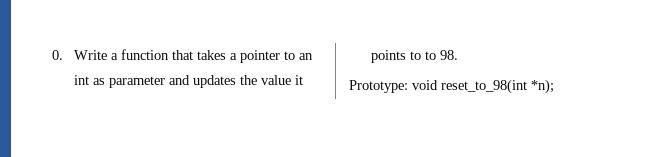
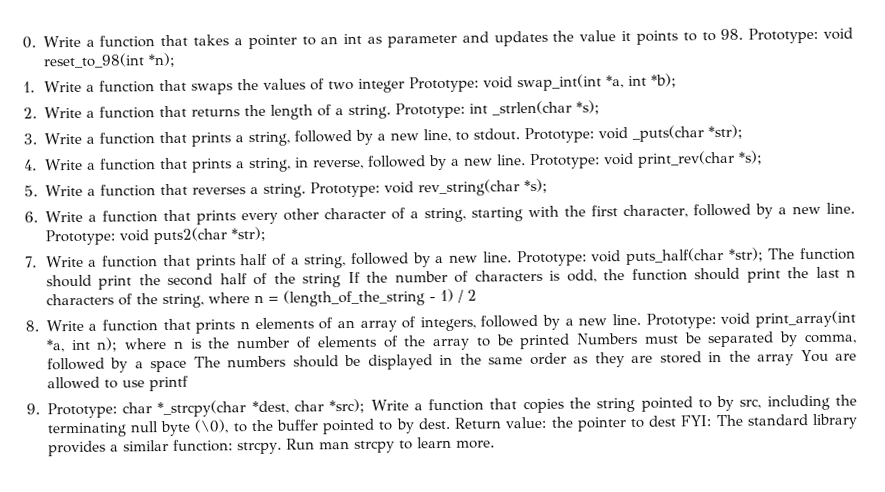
- 0. Write a function that takes a pointer to an int as parameter and updates the value it points to to 98.
- Prototype: void reset_to_98(int *n);
+ 0. Write a function that takes a pointer to an int as parameter and updates the value it points to to 98. Prototype: void reset_to_98(int *n);
+ 1. Write a function that swaps the values of two integer Prototype: void swap_int(int *a, int *b);
+ 2. Write a function that returns the length of a string. Prototype: int _strlen(char *s);
+ 3. Write a function that prints a string, followed by a new line, to stdout. Prototype: void _puts(char *str);
+ 4. Write a function that prints a string, in reverse, followed by a new line. Prototype: void print_rev(char *s);
+ 5. Write a function that reverses a string. Prototype: void rev_string(char *s);
+ 6. Write a function that prints every other character of a string, starting with the first character, followed by a new line. Prototype: void puts2(char *str);
+ 7. Write a function that prints half of a string, followed by a new line. Prototype: void puts_half(char *str); The function should print the second half of the string If the number of characters is odd, the function should print the last n characters of the string, where n = (length_of_the_string - 1) / 2
+ 8. Write a function that prints n elements of an array of integers, followed by a new line. Prototype: void print_array(int *a, int n); where n is the number of elements of the array to be printed Numbers must be separated by comma, followed by a space The numbers should be displayed in the same order as they are stored in the array You are allowed to use printf
+ 9. Prototype: char *_strcpy(char *dest, char *src); Write a function that copies the string pointed to by src, including the terminating null byte (\0), to the buffer pointed to by dest. Return value: the pointer to dest FYI: The standard library provides a similar function: strcpy. Run man strcpy to learn more.

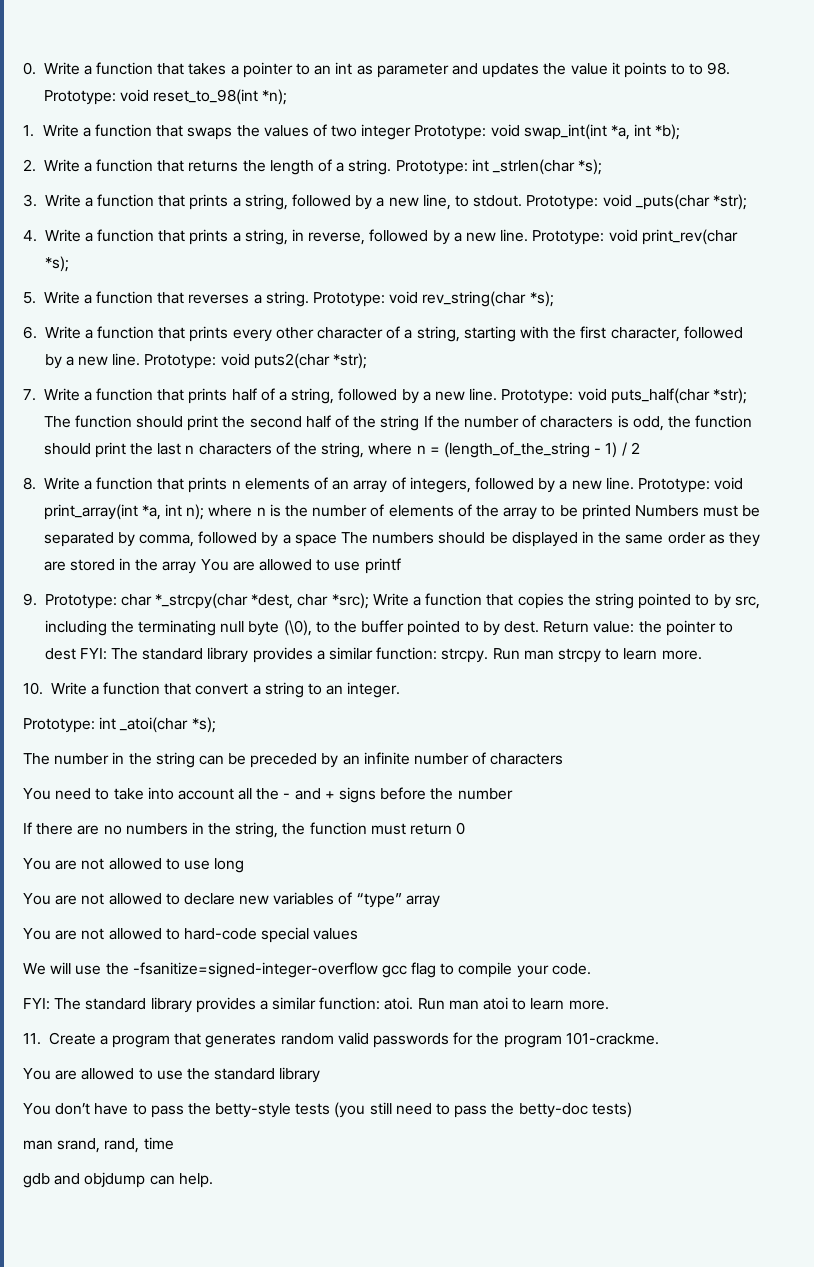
+ 10. Write a function that convert a string to an integer.
+ Prototype: int _atoi(char *s);
+ The number in the string can be preceded by an infinite number of characters
+ You need to take into account all the - and + signs before the number
+ If there are no numbers in the string, the function must return 0
+ You are not allowed to use long
+ You are not allowed to declare new variables of “type” array
+ You are not allowed to hard-code special values
+ We will use the -fsanitize=signed-integer-overflow gcc flag to compile your code.
+ FYI: The standard library provides a similar function: atoi. Run man atoi to learn more.
+ 11. Create a program that generates random valid passwords for the program 101-crackme.
+ You are allowed to use the standard library
+ You don’t have to pass the betty-style tests (you still need to pass the betty-doc tests)
+ man srand, rand, time
+ gdb and objdump can help.

